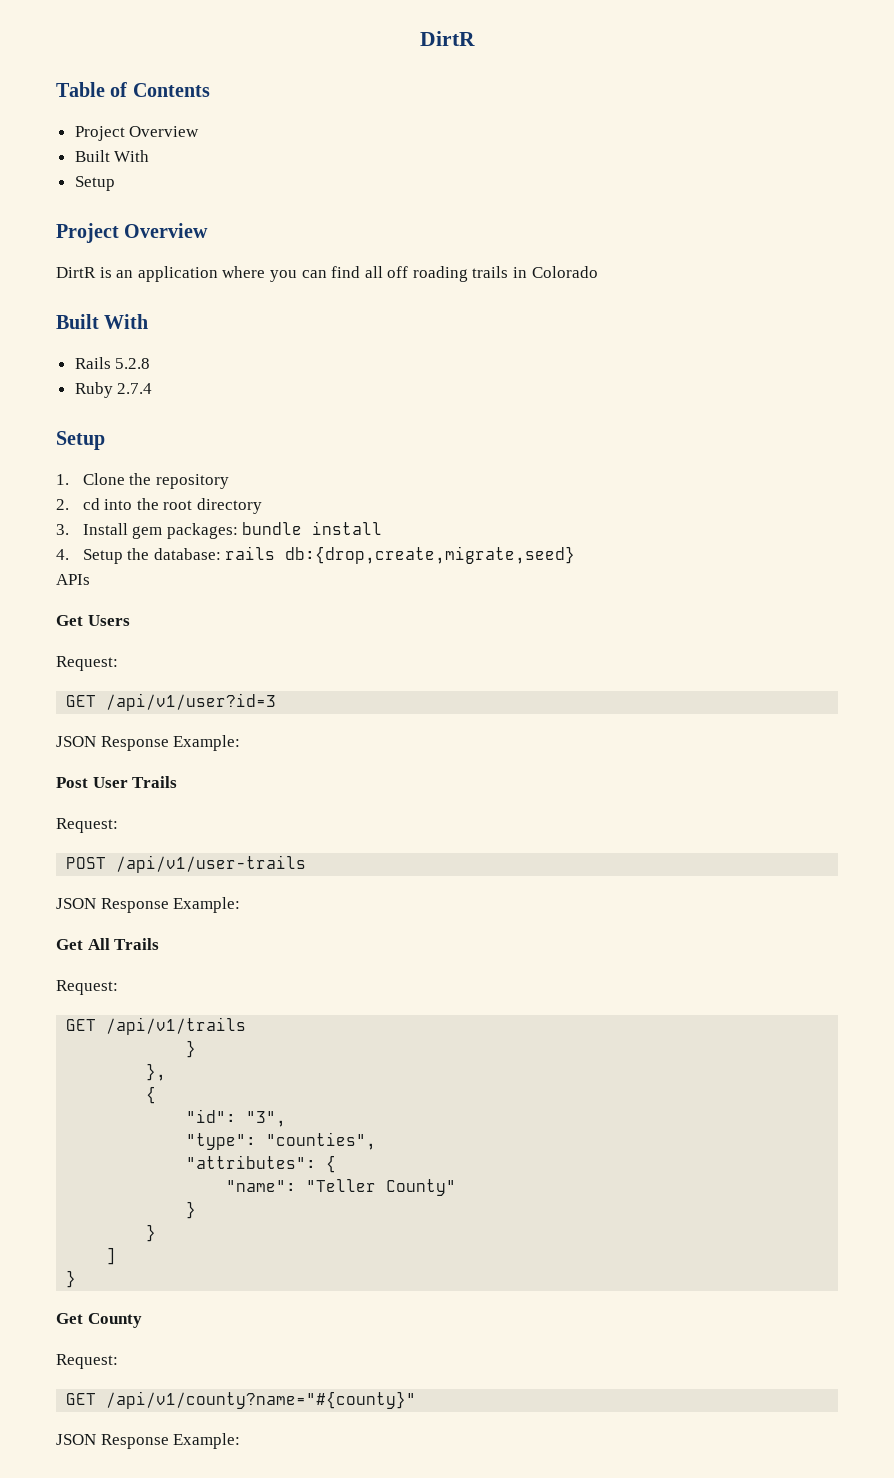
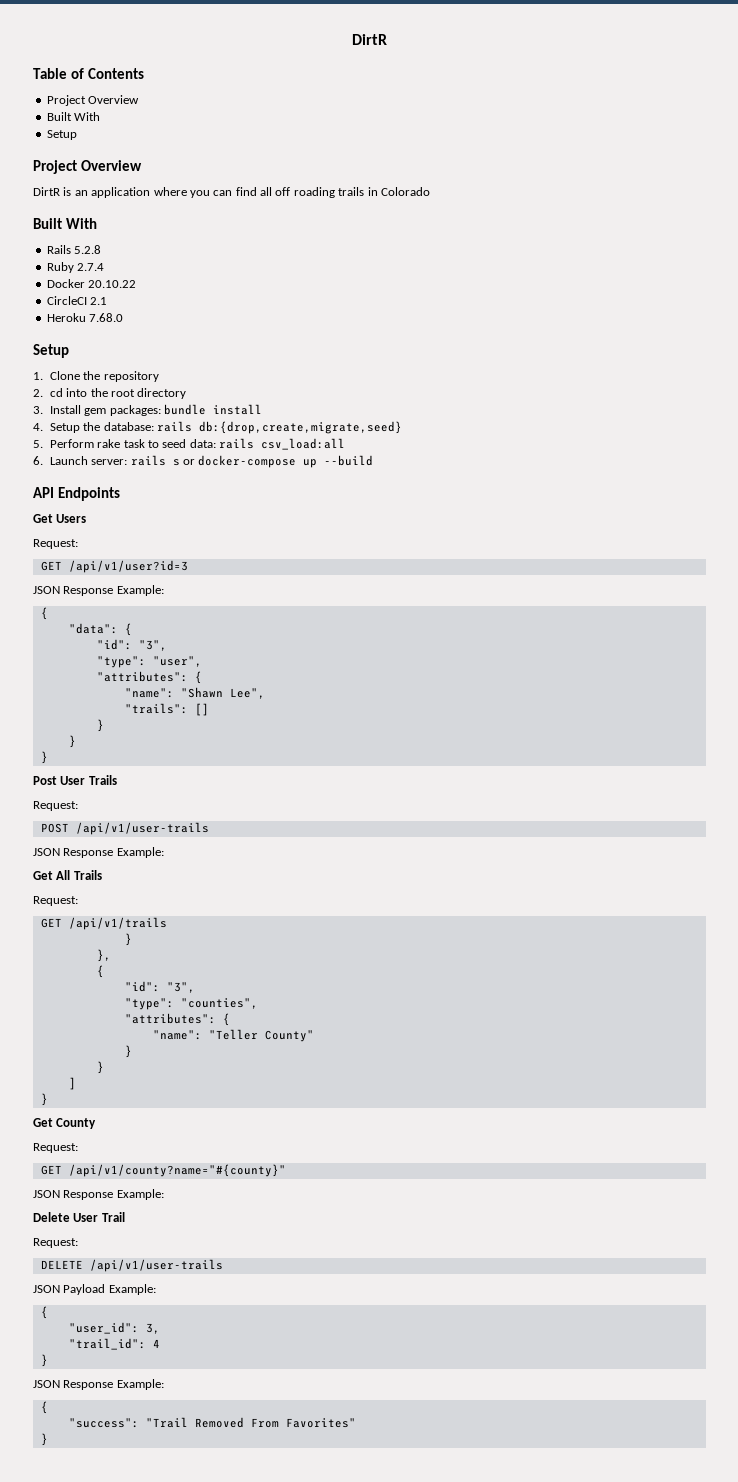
+ Docker 20.10.22
+ CircleCI 2.1
+ Heroku 7.68.0
- APIs
+ 5. Perform rake task to seed data: rails csv_load:all
+ 6. Launch server: rails s or docker-compose up --build
+ API Endpoints
  GET /api/v1/user?id=3
  JSON Response Example:
+ {
+ "data": {
+ "id": "3",
+ "type": "user",
+ "attributes": {
+ "name": "Shawn Lee",
+ "trails": []
+ }
+ }
+ }
+ Delete User Trail
+ Request:
+ DELETE /api/v1/user-trails
+ JSON Payload Example:
+ {
+ "user_id": 3,
+ "trail_id": 4
+ }
+ JSON Response Example:
+ {
+ "success": "Trail Removed From Favorites"
+ }

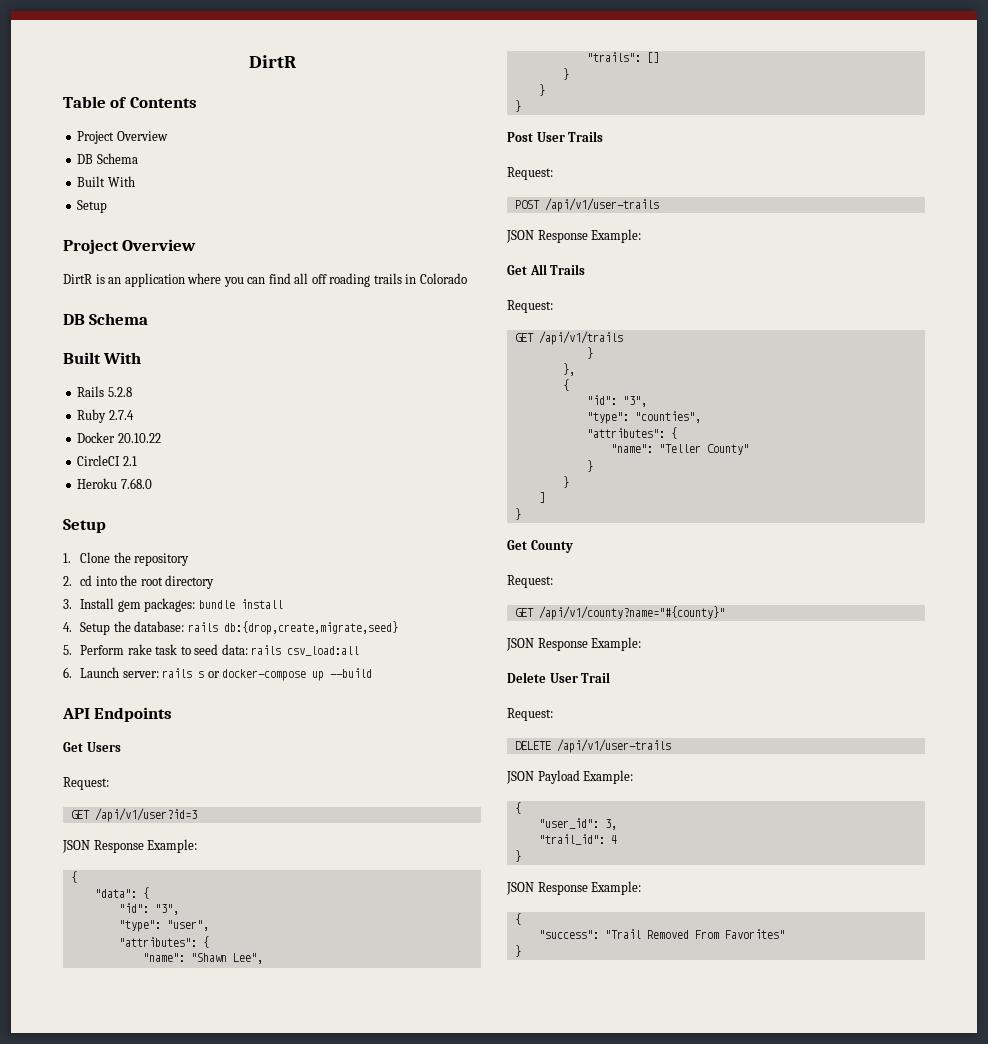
  Table of Contents
  Project Overview
+ DB Schema
  DirtR is an application where you can find all off roading trails in Colorado
+ DB Schema

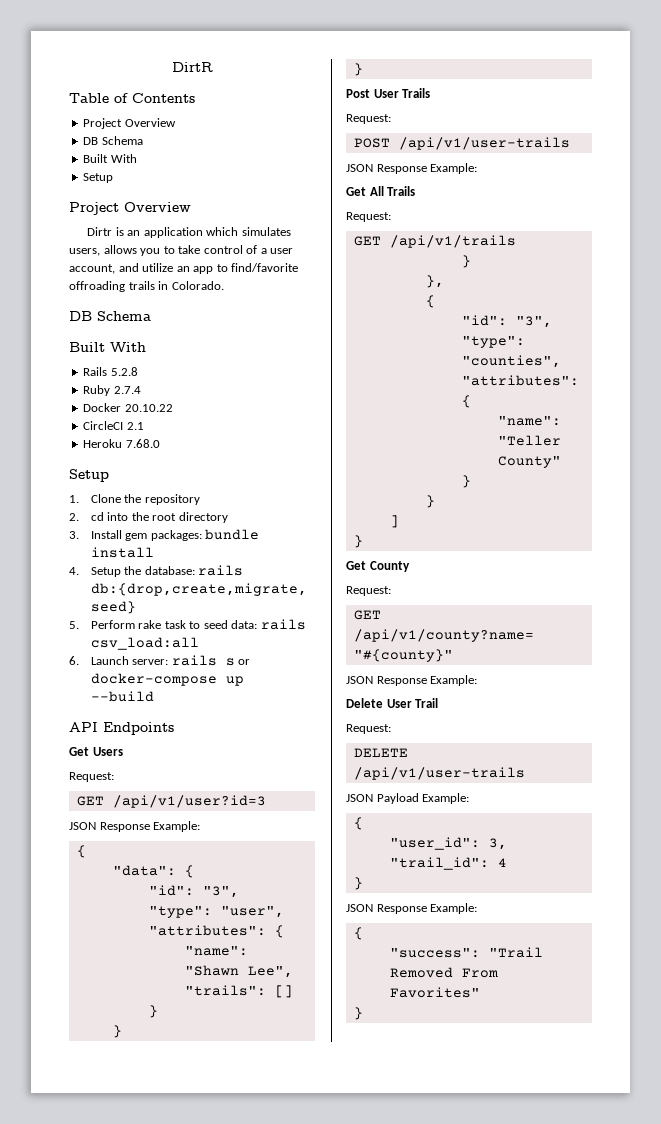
- DirtR is an application where you can find all off roading trails in Colorado
+ Dirtr is an application which simulates users, allows you to take control of a user account, and utilize an app to find/favorite offroading trails in Colorado.

